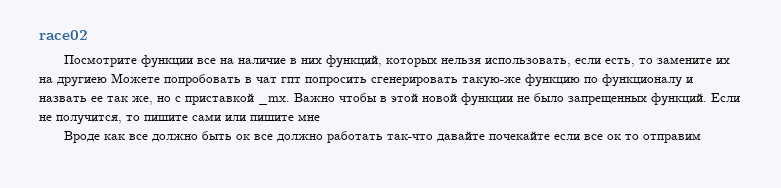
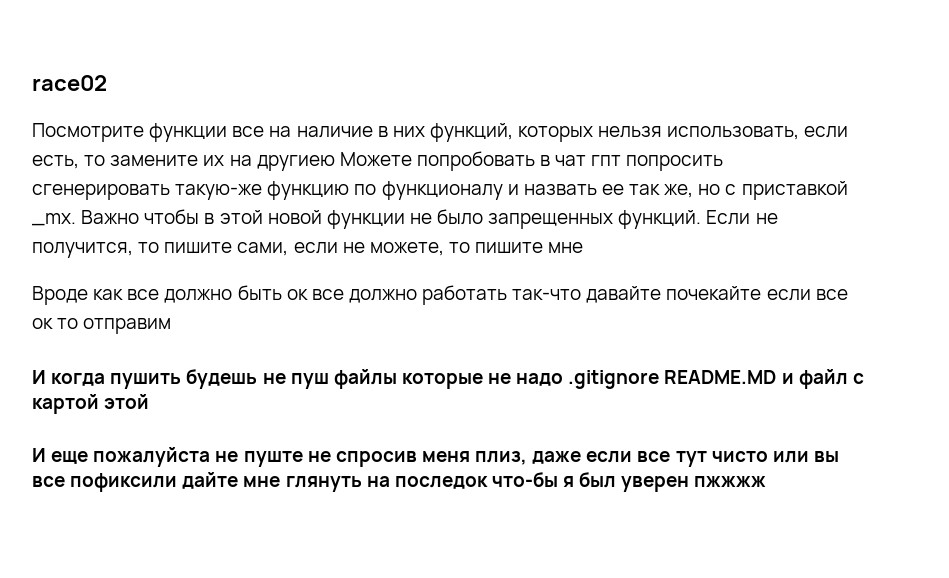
- Если не получится, то пишите сами или пишите мне
+ Если не получится, то пишите сами, если не можете, то пишите мне
+ И когда пушить будешь не пуш файлы которые не надо .gitignore README.MD и файл с картой этой
+ И еще пожалуйста не пуште не спросив меня плиз, даже если все тут чисто или вы все пофиксили дайте мне глянуть на последок что-бы я был уверен пжжжж

